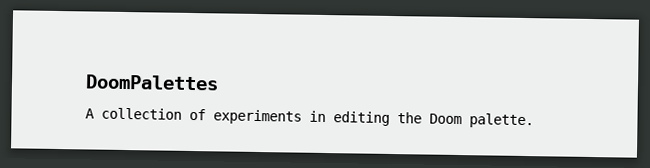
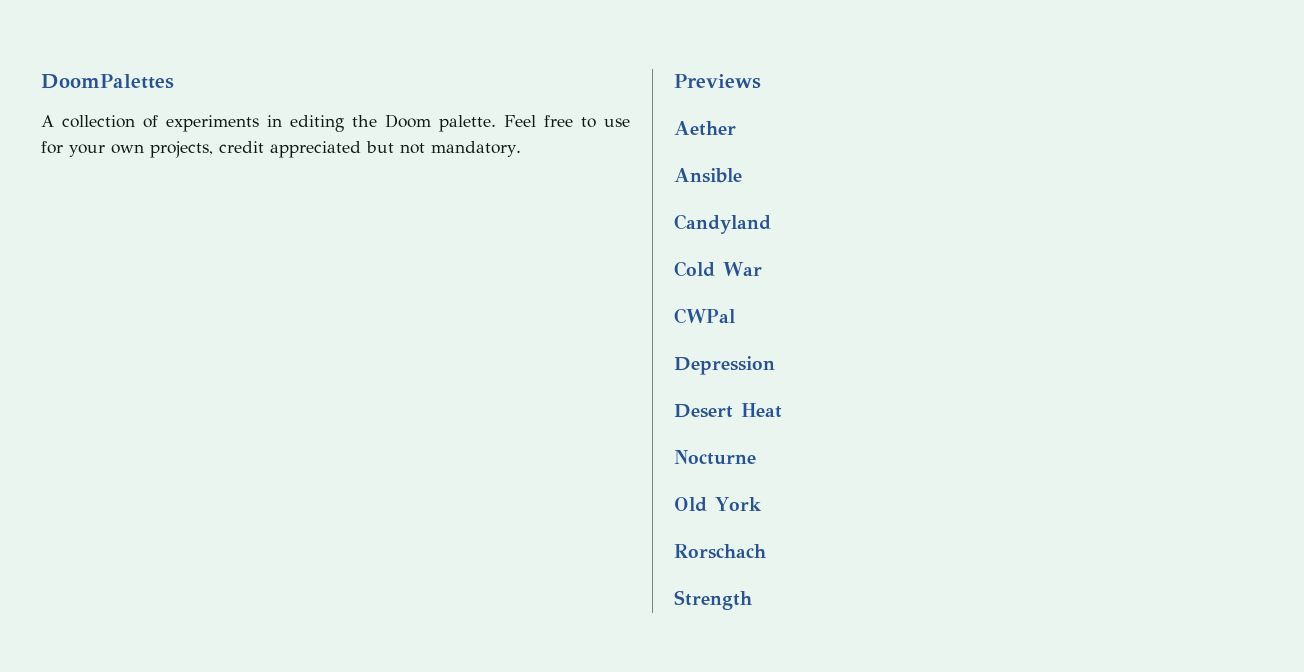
+ Feel free to use for your own projects, credit appreciated but not mandatory.
+ Previews
+ Aether
+ Ansible
+ Candyland
+ Cold War
+ CWPal
+ Depression
+ Desert Heat
+ Nocturne
+ Old York
+ Rorschach
+ Strength

